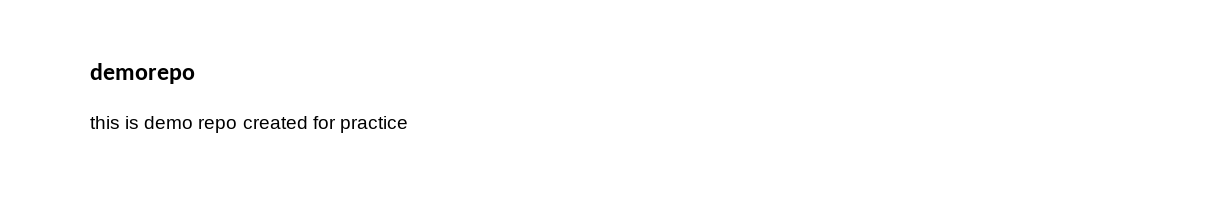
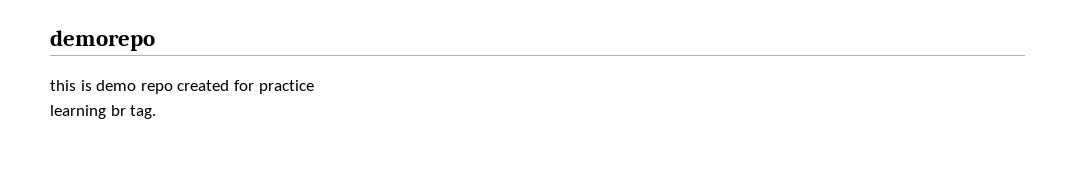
+ learning br tag.

